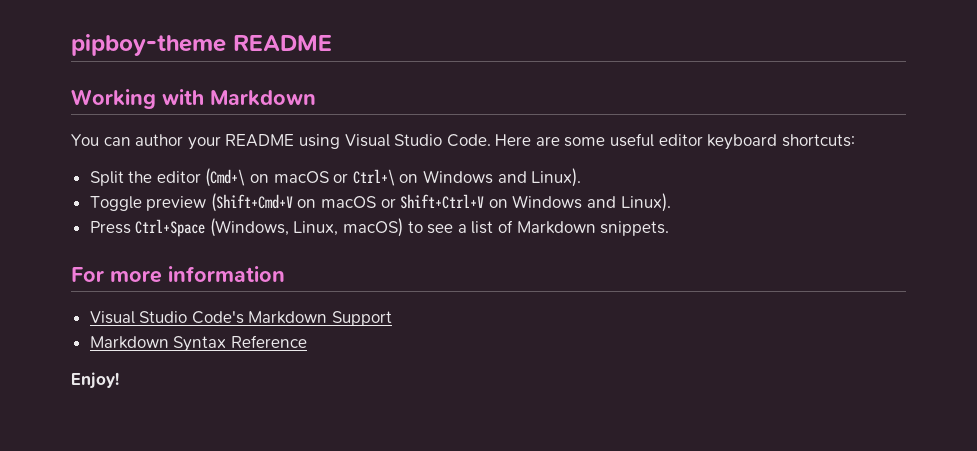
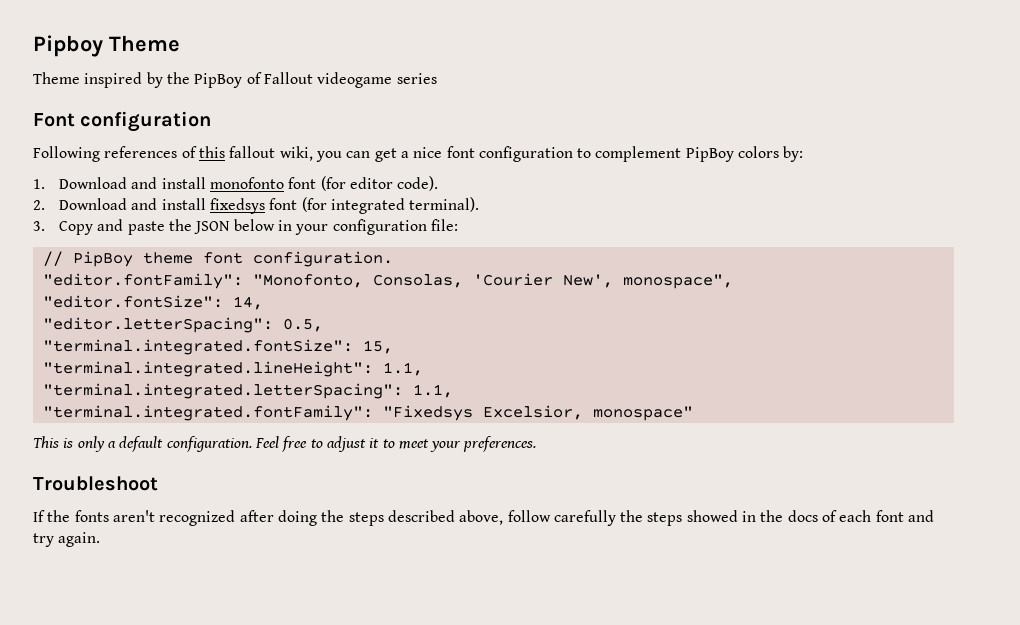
- pipboy-theme README
- Working with Markdown
- You can author your README using Visual Studio Code. Here are some useful editor keyboard shortcuts:
- Split the editor (Cmd+\ on macOS or Ctrl+\ on Windows and Linux).
- Toggle preview (Shift+Cmd+V on macOS or Shift+Ctrl+V on Windows and Linux).
- Press Ctrl+Space (Windows, Linux, macOS) to see a list of Markdown snippets.
- For more information
- Visual Studio Code's Markdown Support
- Markdown Syntax Reference
- Enjoy!
+ Pipboy Theme
+ Theme inspired by the PipBoy of Fallout videogame series
+ Font configuration
+ Following references of this fallout wiki, you can get a nice font configuration to complement PipBoy colors by:
+ 1. Download and install monofonto font (for editor code).
+ 2. Download and install fixedsys font (for integrated terminal).
+ 3. Copy and paste the JSON below in your configuration file:
+ // PipBoy theme font configuration.
+ "editor.fontFamily": "Monofonto, Consolas, 'Courier New', monospace",
+ "editor.fontSize": 14,
+ "editor.letterSpacing": 0.5,
+ "terminal.integrated.fontSize": 15,
+ "terminal.integrated.lineHeight": 1.1,
+ "terminal.integrated.letterSpacing": 1.1,
+ "terminal.integrated.fontFamily": "Fixedsys Excelsior, monospace"
+ This is only a default configuration. Feel free to adjust it to meet your preferences.
+ Troubleshoot
+ If the fonts aren't recognized after doing the steps described above, follow carefully the steps showed in the docs of each font and try again.

